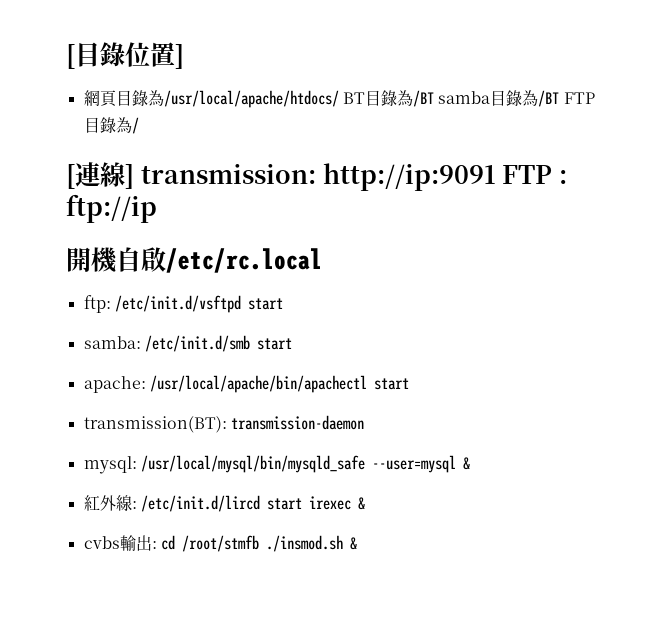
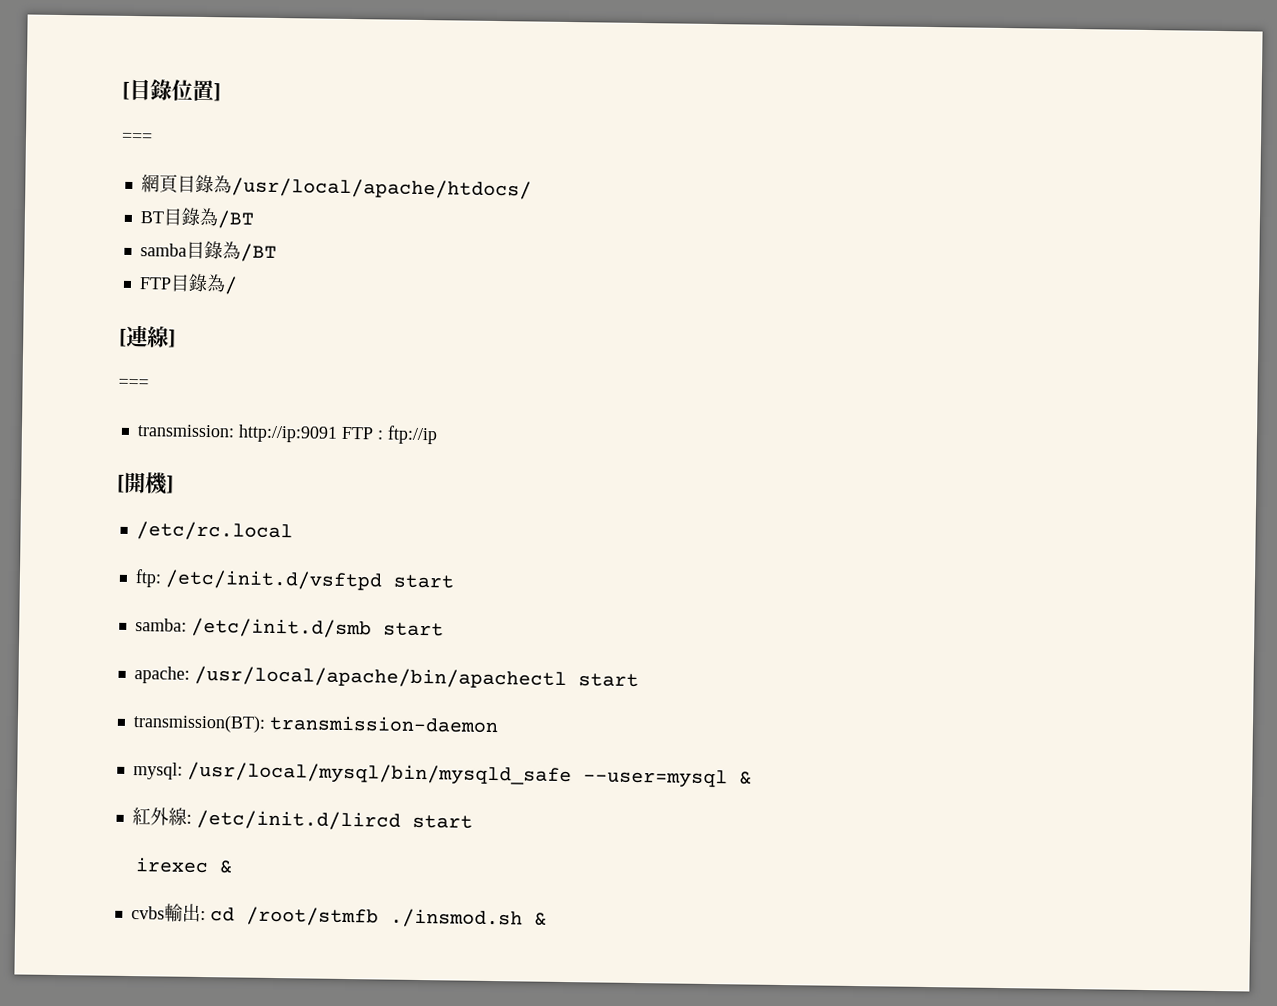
  [目錄位置]
+ ===
- 網頁目錄為/usr/local/apache/htdocs/ BT目錄為/BT samba目錄為/BT FTP目錄為/
+ 網頁目錄為/usr/local/apache/htdocs/
+ BT目錄為/BT
+ samba目錄為/BT
+ FTP目錄為/
- [連線] transmission: http://ip:9091 FTP : ftp://ip
+ [連線]
+ ===
+ transmission: http://ip:9091 FTP : ftp://ip
- 開機自啟/etc/rc.local
+ [開機]
+ /etc/rc.local
- 紅外線: /etc/init.d/lircd start irexec &
+ 紅外線: /etc/init.d/lircd start
+ irexec &

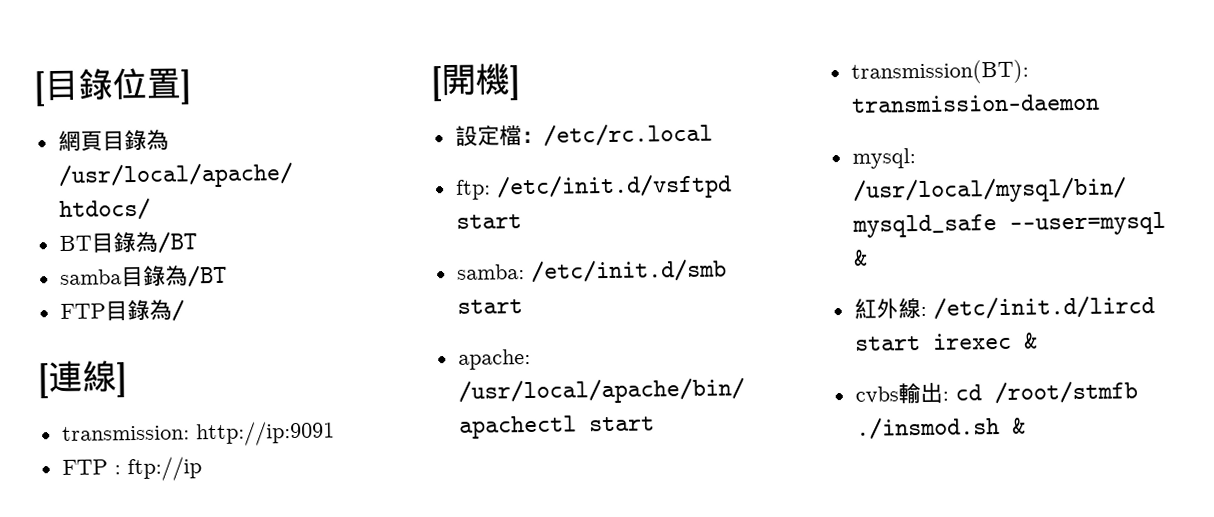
  [目錄位置]
- ===
  [連線]
- ===
- transmission: http://ip:9091 FTP : ftp://ip
+ transmission: http://ip:9091
+ FTP : ftp://ip
- /etc/rc.local
+ 設定檔：/etc/rc.local
- 紅外線: /etc/init.d/lircd start
- irexec &
+ 紅外線: /etc/init.d/lircd start irexec &

